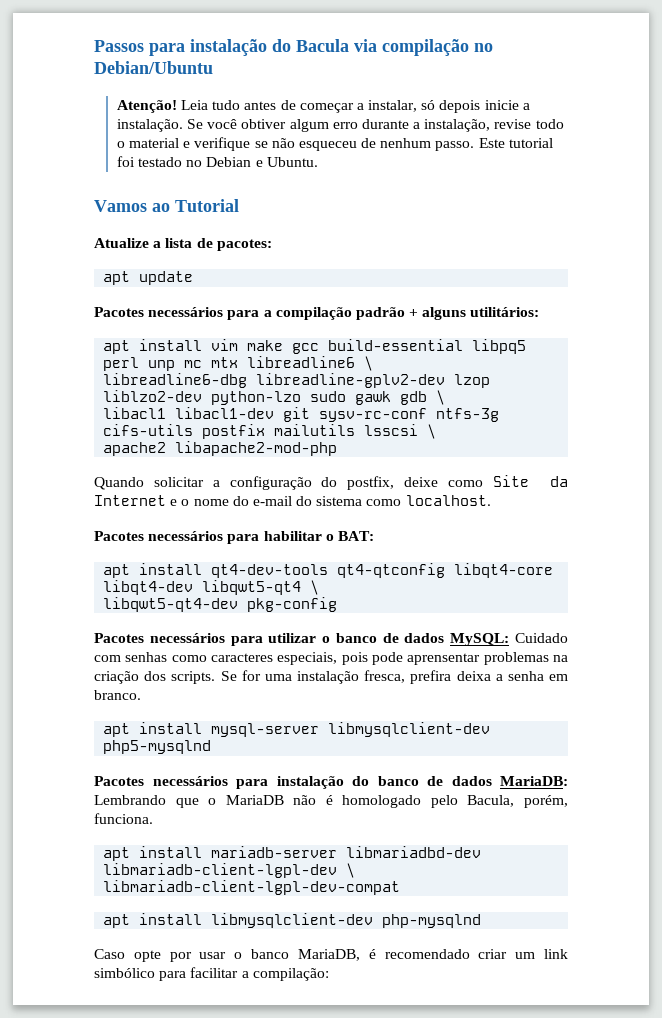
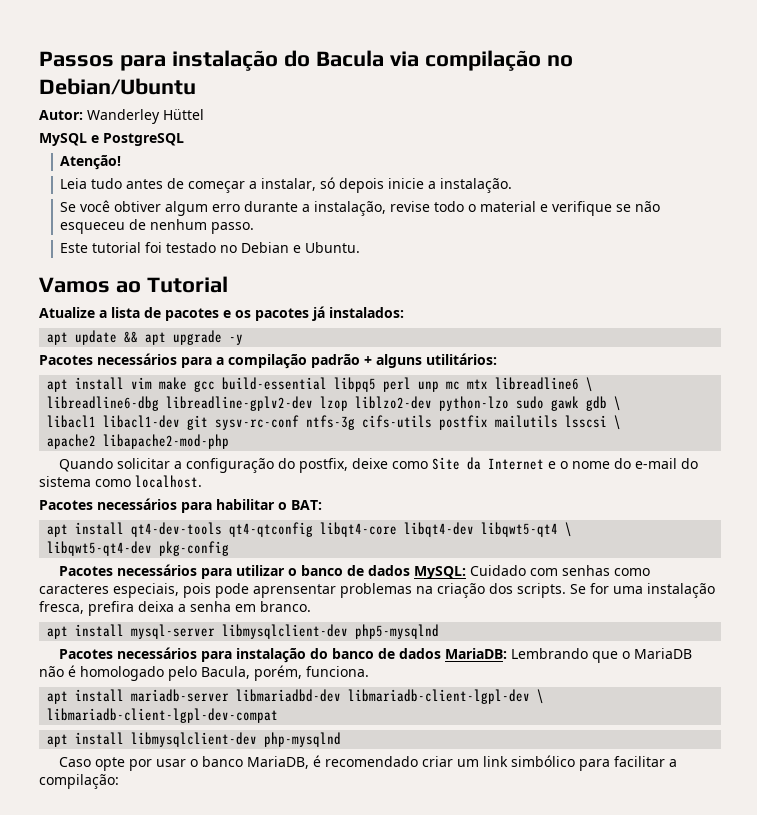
+ Autor: Wanderley Hüttel
+ MySQL e PostgreSQL
- Atenção! Leia tudo antes de começar a instalar, só depois inicie a instalação. Se você obtiver algum erro durante a instalação, revise todo o material e verifique se não esqueceu de nenhum passo. Este tutorial foi testado no Debian e Ubuntu.
+ Atenção!
+ Leia tudo antes de começar a instalar, só depois inicie a instalação.
+ Se você obtiver algum erro durante a instalação, revise todo o material e verifique se não esqueceu de nenhum passo.
+ Este tutorial foi testado no Debian e Ubuntu.
- Atualize a lista de pacotes:
- apt update
+ Atualize a lista de pacotes e os pacotes já instalados:
+ apt update && apt upgrade -y

